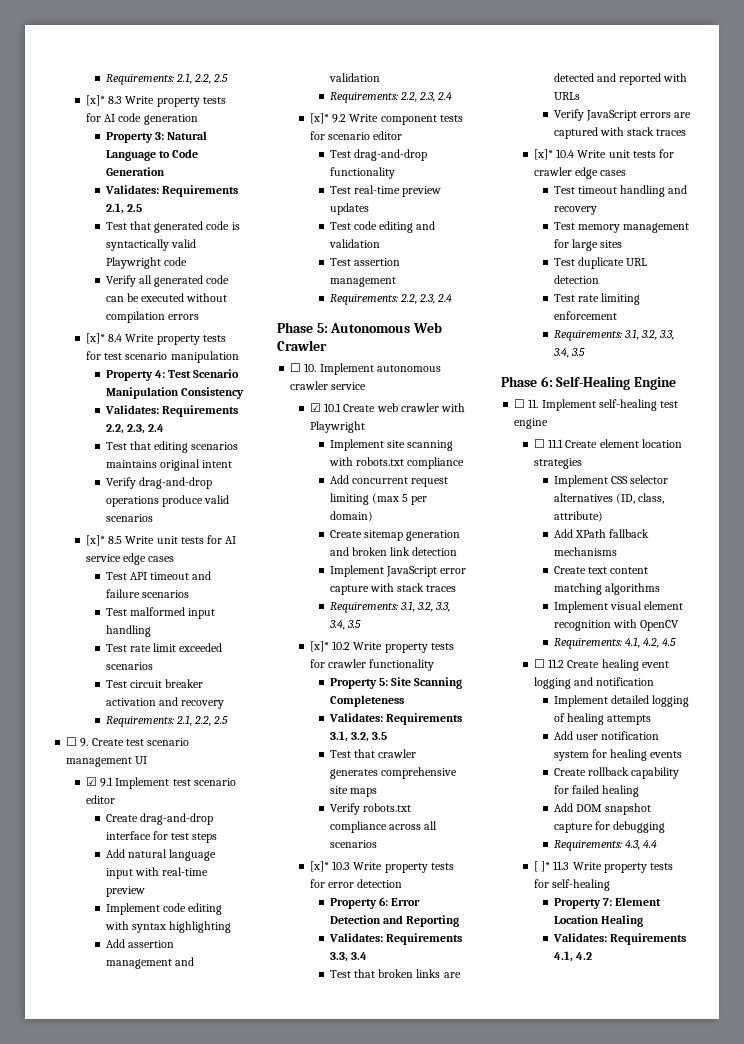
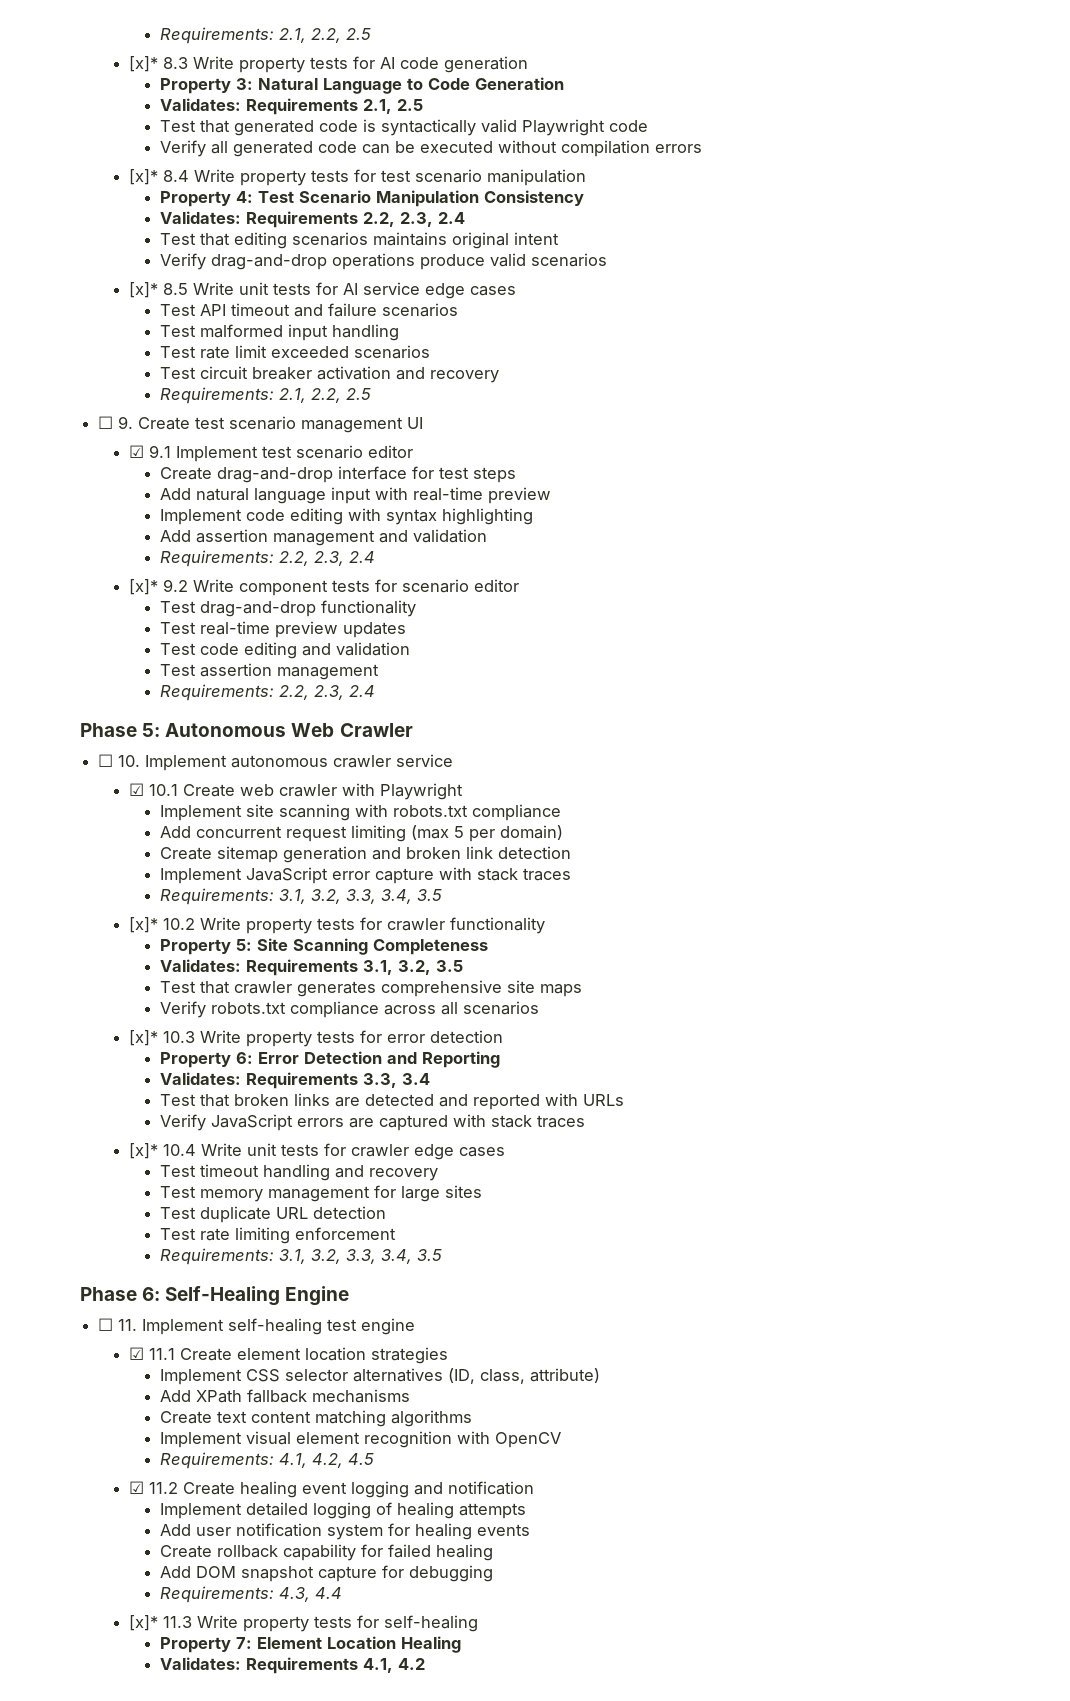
- ☐ 11.1 Create element location strategies
+ ☑ 11.1 Create element location strategies
- ☐ 11.2 Create healing event logging and notification
+ ☑ 11.2 Create healing event logging and notification
- [ ]* 11.3 Write property tests for self-healing
+ [x]* 11.3 Write property tests for self-healing

